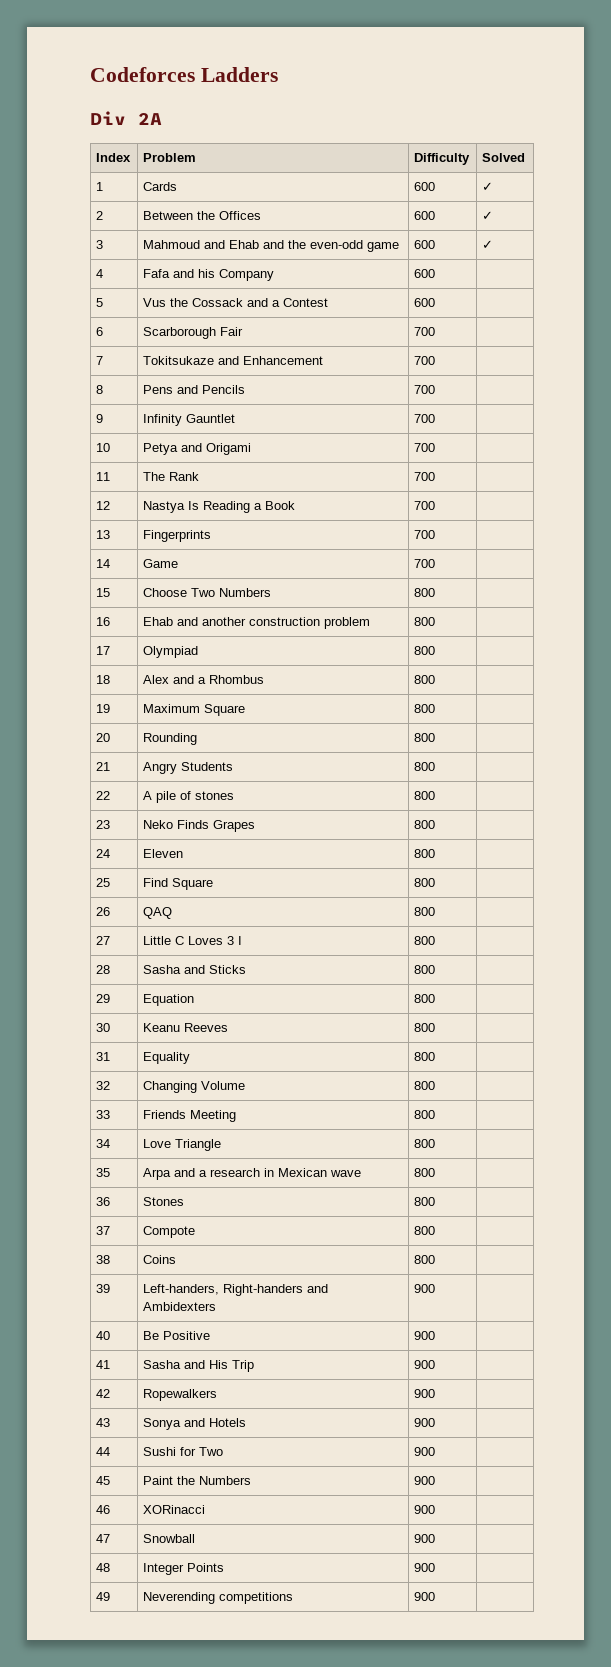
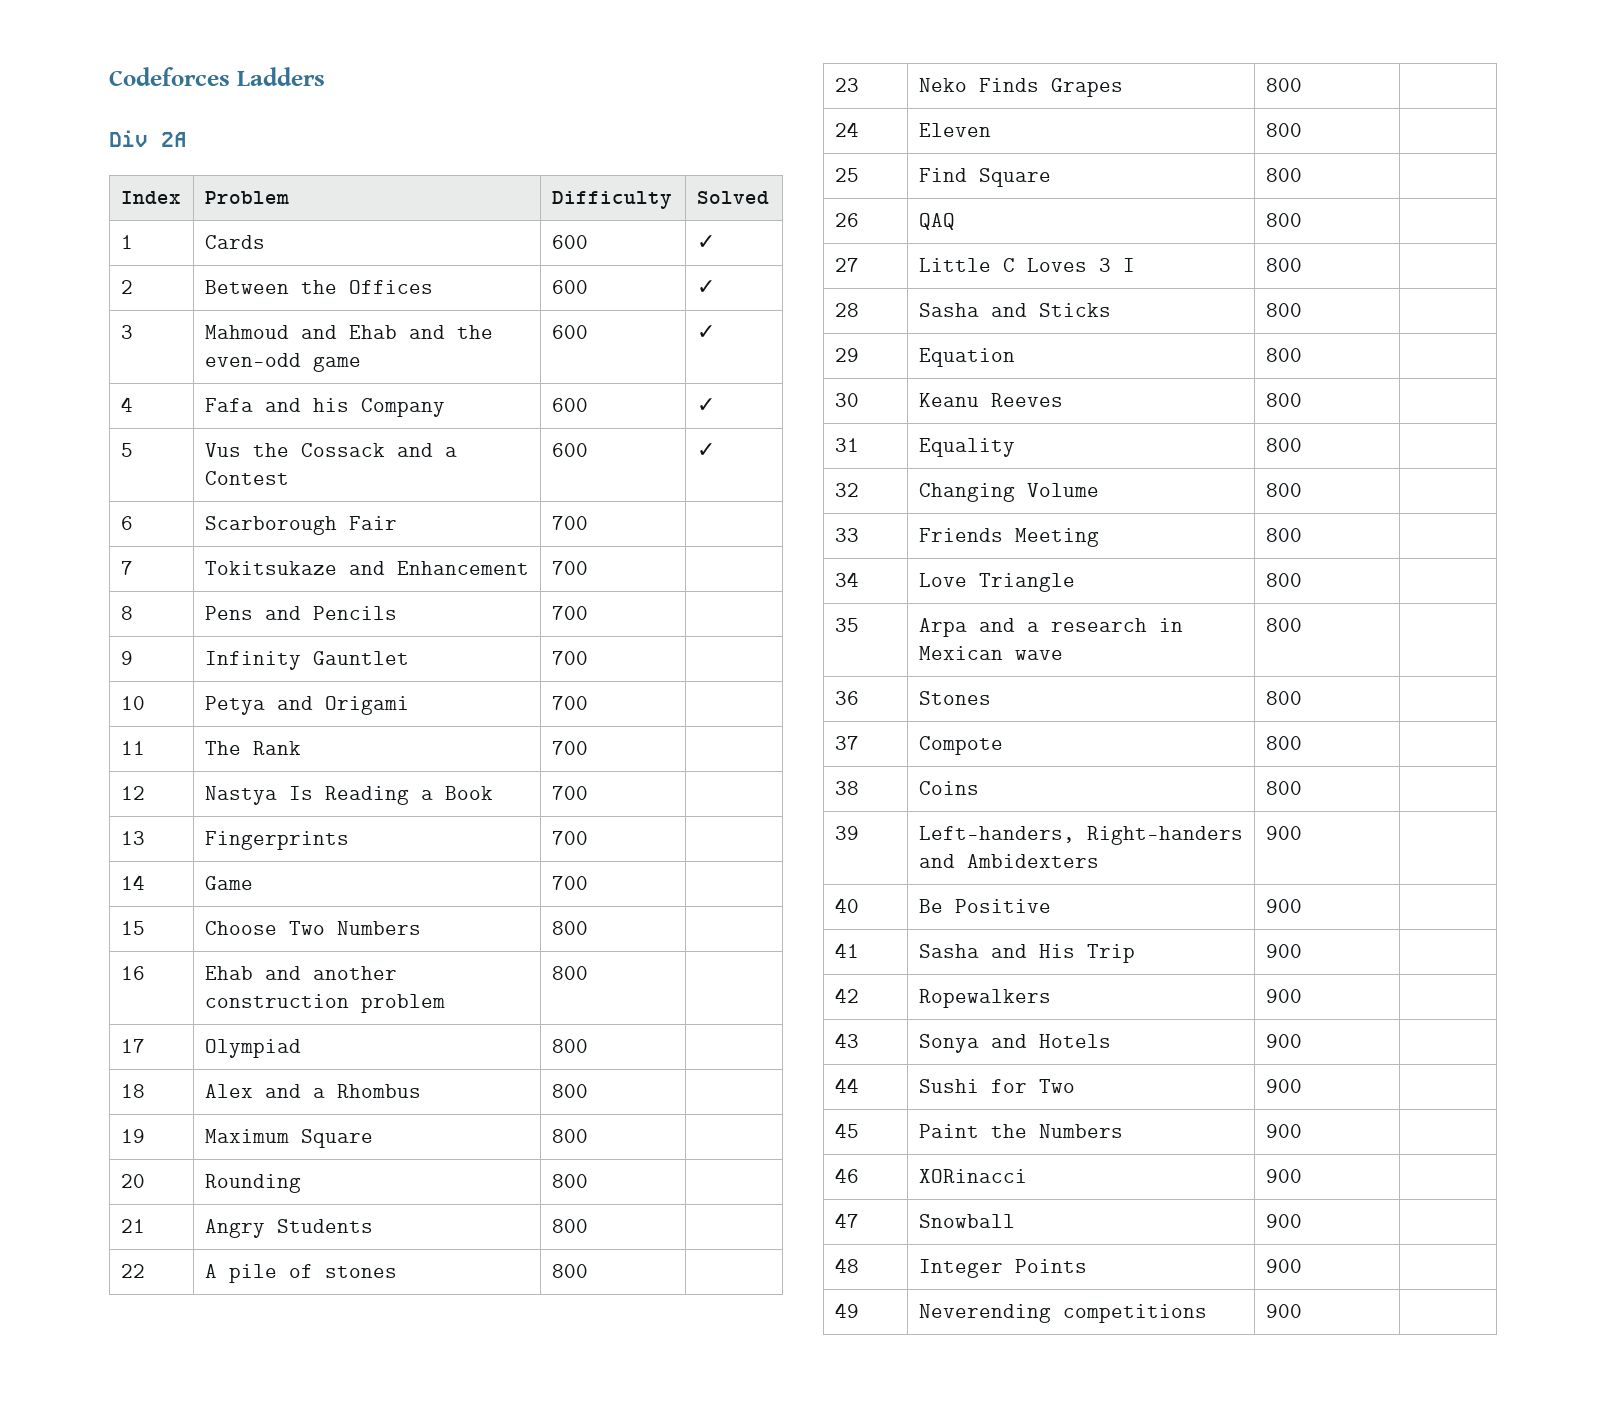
- 4 | Fafa and his Company | 600 |
+ 4 | Fafa and his Company | 600 | ✓
- 5 | Vus the Cossack and a Contest | 600 |
+ 5 | Vus the Cossack and a Contest | 600 | ✓

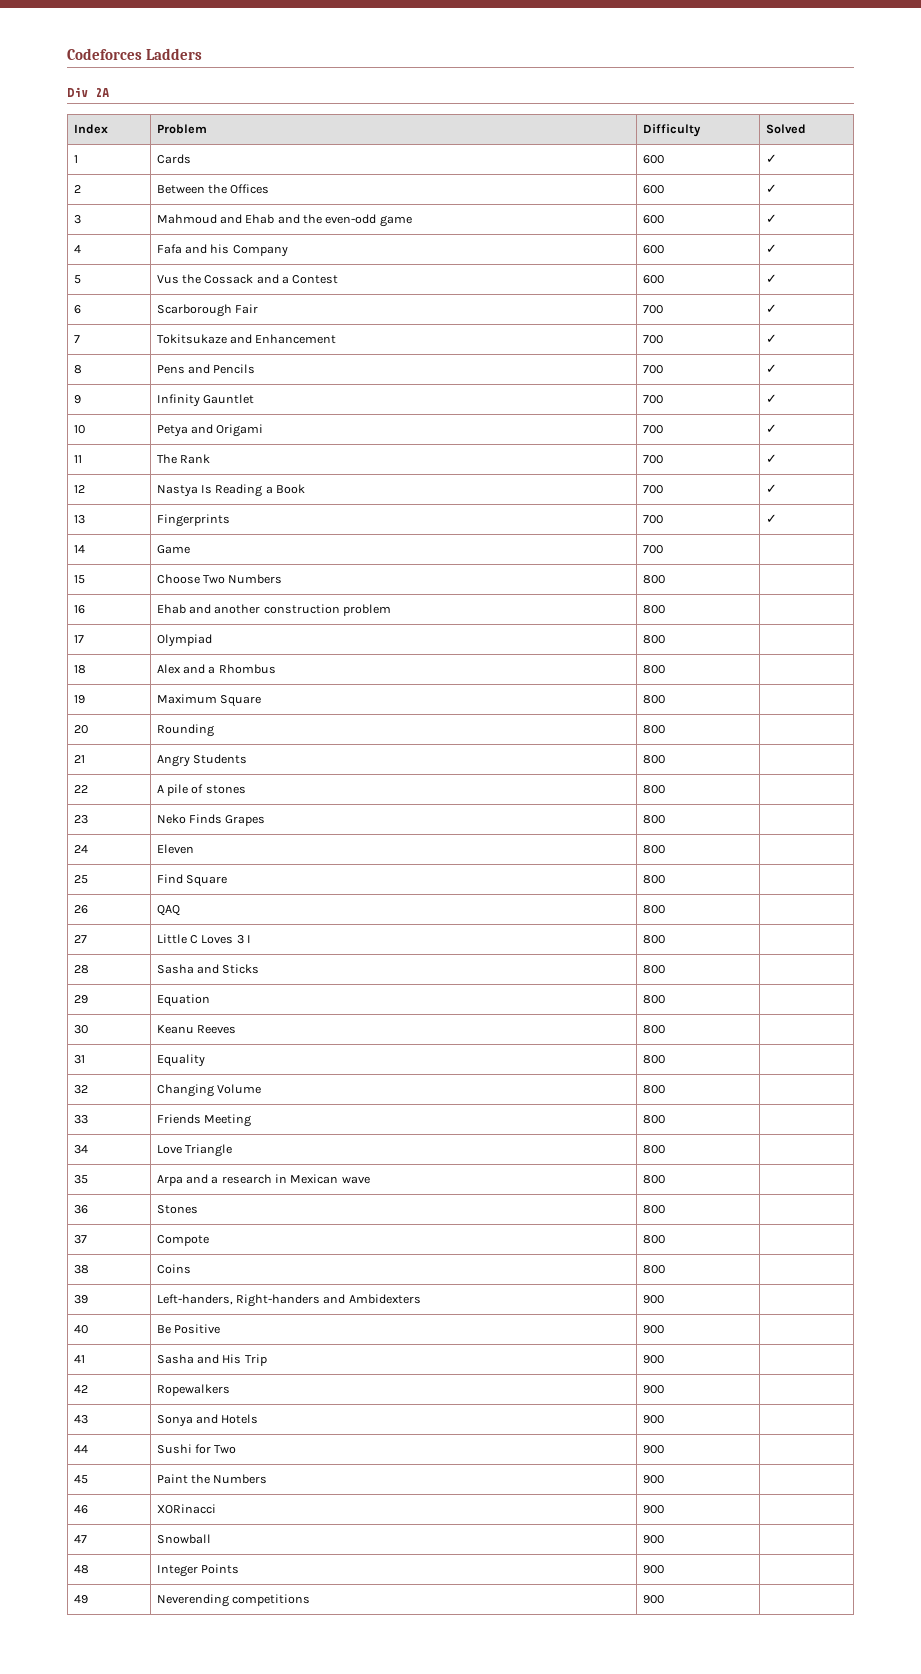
- 6 | Scarborough Fair | 700 |
+ 6 | Scarborough Fair | 700 | ✓
- 7 | Tokitsukaze and Enhancement | 700 |
+ 7 | Tokitsukaze and Enhancement | 700 | ✓
- 8 | Pens and Pencils | 700 |
+ 8 | Pens and Pencils | 700 | ✓
- 9 | Infinity Gauntlet | 700 |
+ 9 | Infinity Gauntlet | 700 | ✓
- 10 | Petya and Origami | 700 |
+ 10 | Petya and Origami | 700 | ✓
- 11 | The Rank | 700 |
+ 11 | The Rank | 700 | ✓
- 12 | Nastya Is Reading a Book | 700 |
+ 12 | Nastya Is Reading a Book | 700 | ✓
- 13 | Fingerprints | 700 |
+ 13 | Fingerprints | 700 | ✓

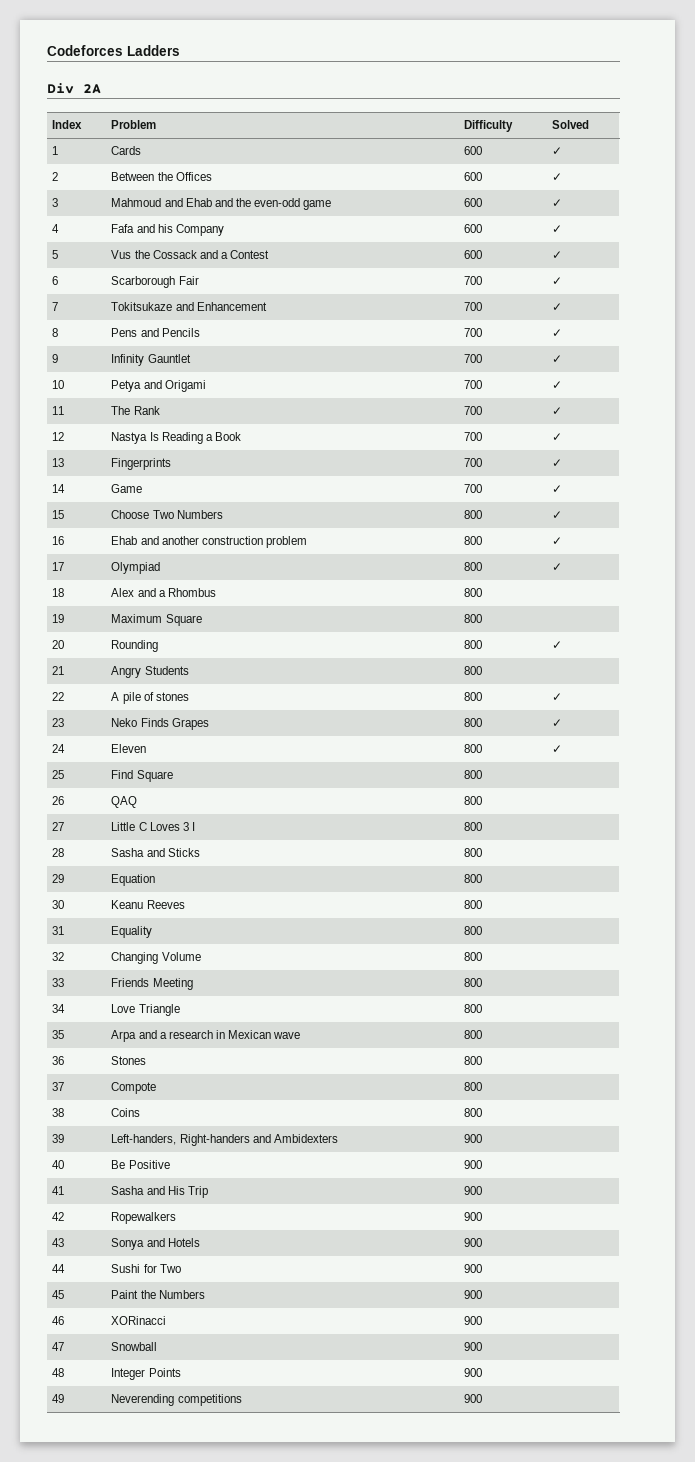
- 14 | Game | 700 |
+ 14 | Game | 700 | ✓
- 15 | Choose Two Numbers | 800 |
+ 15 | Choose Two Numbers | 800 | ✓
- 16 | Ehab and another construction problem | 800 |
+ 16 | Ehab and another construction problem | 800 | ✓
- 17 | Olympiad | 800 |
+ 17 | Olympiad | 800 | ✓
- 20 | Rounding | 800 |
+ 20 | Rounding | 800 | ✓
- 22 | A pile of stones | 800 |
+ 22 | A pile of stones | 800 | ✓
- 23 | Neko Finds Grapes | 800 |
+ 23 | Neko Finds Grapes | 800 | ✓
- 24 | Eleven | 800 |
+ 24 | Eleven | 800 | ✓

